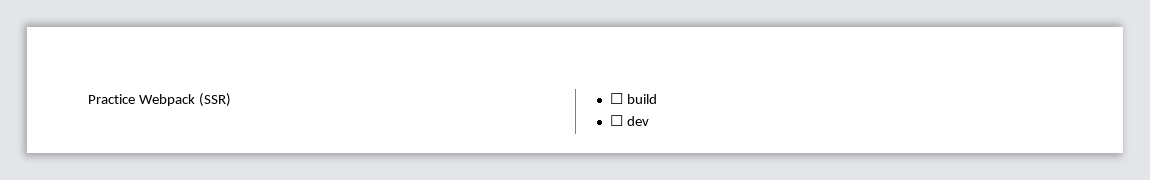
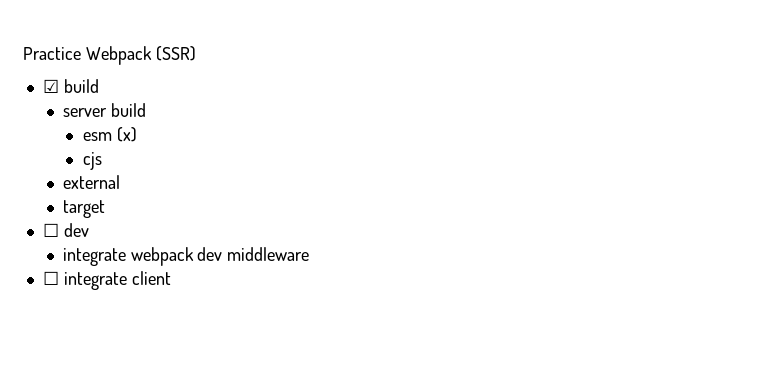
- ☐ build
+ ☑ build
+ server build
+ esm (x)
+ cjs
+ external
+ target
  ☐ dev
+ integrate webpack dev middleware
+ ☐ integrate client

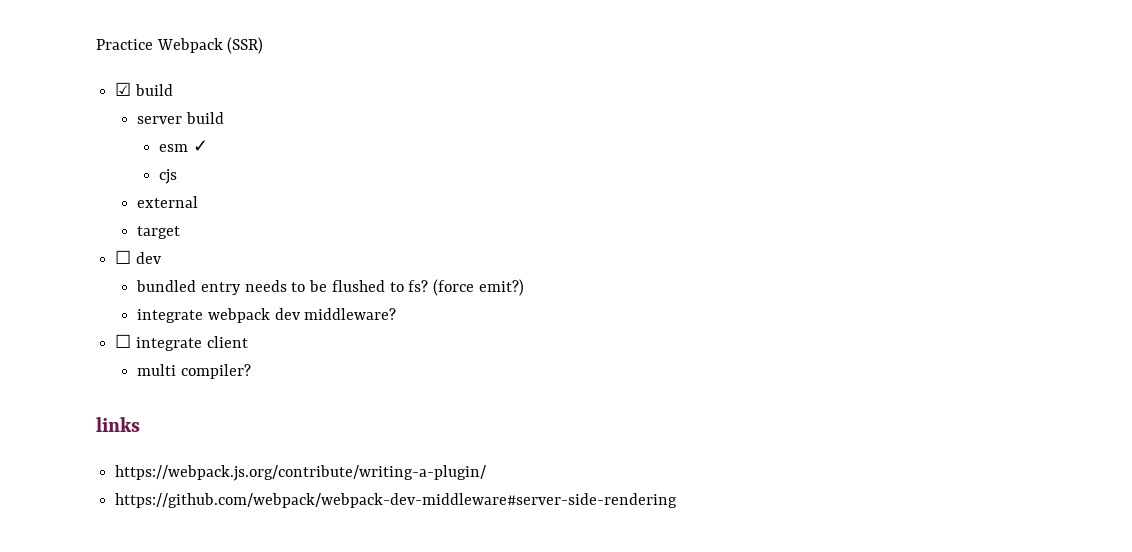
- esm (x)
+ esm ✓
+ bundled entry needs to be flushed to fs? (force emit?)
- integrate webpack dev middleware
+ integrate webpack dev middleware?
+ multi compiler?
+ links
+ https://webpack.js.org/contribute/writing-a-plugin/
+ https://github.com/webpack/webpack-dev-middleware#server-side-rendering

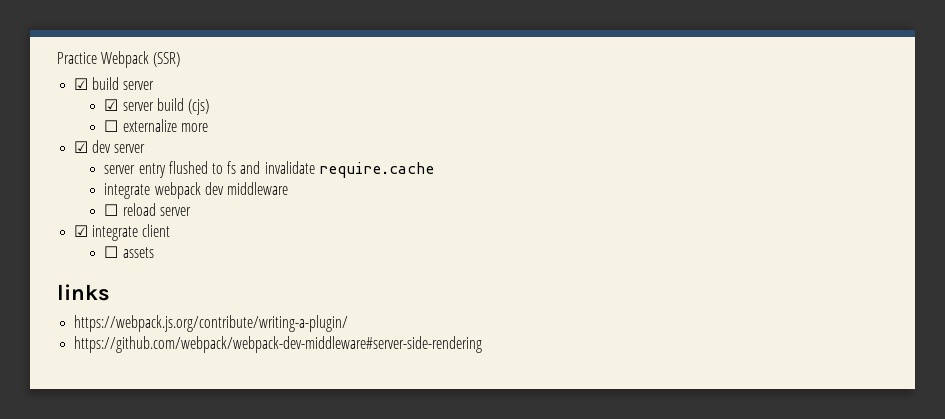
- ☑ build
- server build
- esm ✓
- cjs
- external
- target
- ☐ dev
- bundled entry needs to be flushed to fs? (force emit?)
+ ☑ build server
+ ☑ server build (cjs)
+ ☐ externalize more
+ ☑ dev server
+ server entry flushed to fs and invalidate require.cache
- integrate webpack dev middleware?
- ☐ integrate client
+ integrate webpack dev middleware
+ ☐ reload server
+ ☑ integrate client
- multi compiler?
+ ☐ assets

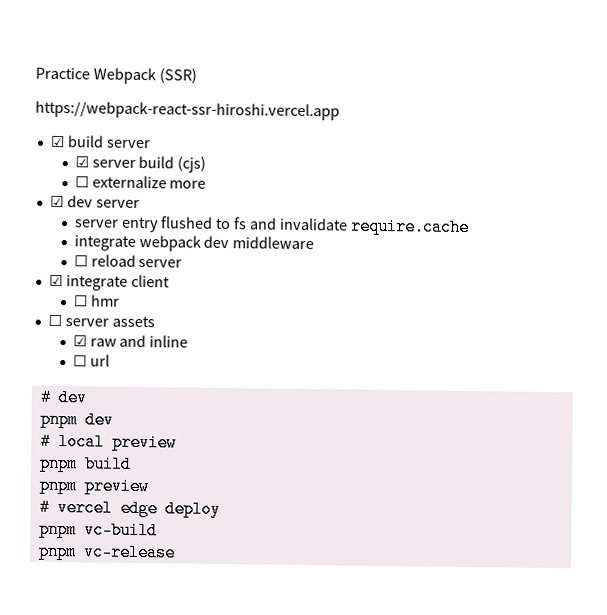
+ https://webpack-react-ssr-hiroshi.vercel.app
- ☐ assets
- links
- https://webpack.js.org/contribute/writing-a-plugin/
- https://github.com/webpack/webpack-dev-middleware#server-side-rendering
+ ☐ hmr
+ ☐ server assets
+ ☑ raw and inline
+ ☐ url
+ # dev
+ pnpm dev
+ # local preview
+ pnpm build
+ pnpm preview
+ # vercel edge deploy
+ pnpm vc-build
+ pnpm vc-release

